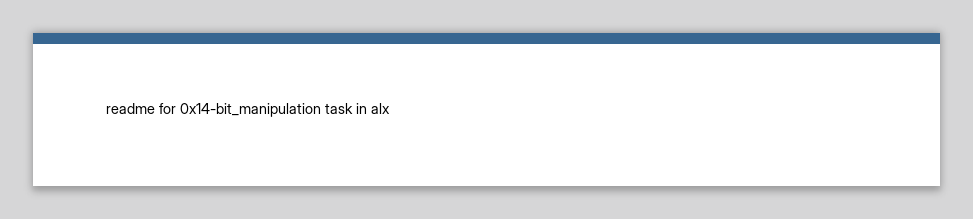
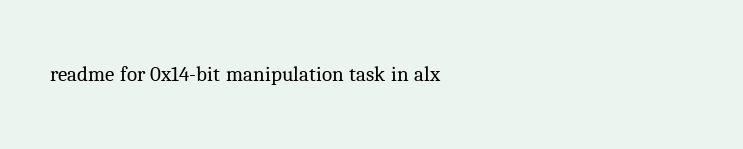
- readme for 0x14-bit_manipulation task in alx
+ readme for 0x14-bit manipulation task in alx

